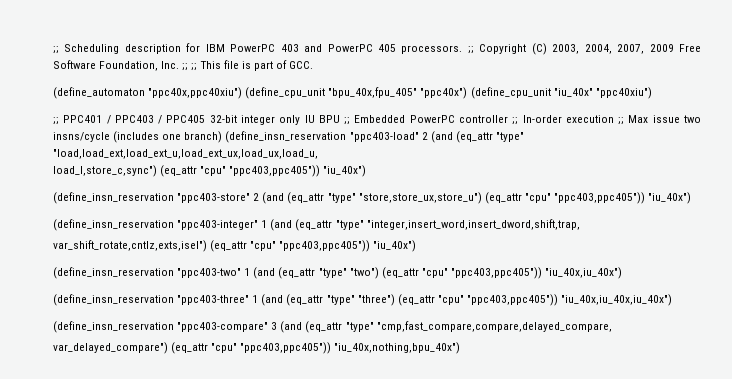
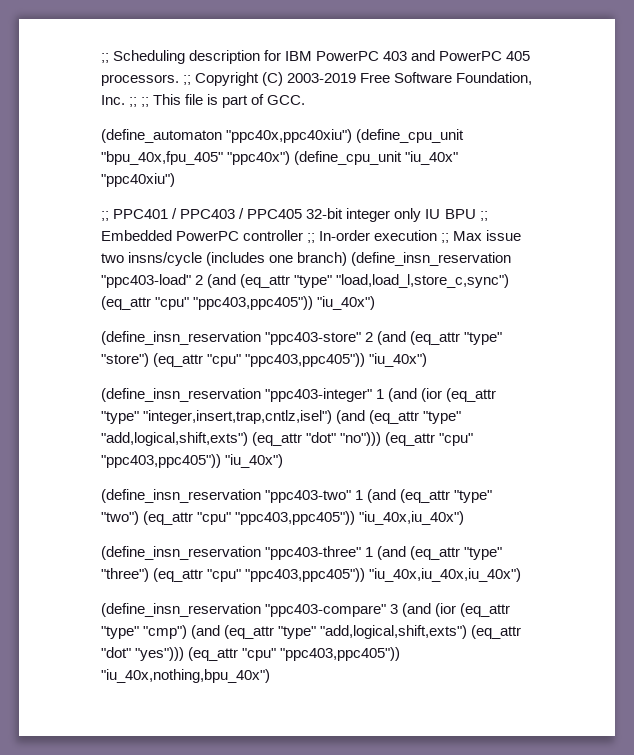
- ;; Scheduling description for IBM PowerPC 403 and PowerPC 405 processors. ;; Copyright (C) 2003, 2004, 2007, 2009 Free Software Foundation, Inc. ;; ;; This file is part of GCC.
+ ;; Scheduling description for IBM PowerPC 403 and PowerPC 405 processors. ;; Copyright (C) 2003-2019 Free Software Foundation, Inc. ;; ;; This file is part of GCC.
- ;; PPC401 / PPC403 / PPC405 32-bit integer only IU BPU ;; Embedded PowerPC controller ;; In-order execution ;; Max issue two insns/cycle (includes one branch) (define_insn_reservation "ppc403-load" 2 (and (eq_attr "type" "load,load_ext,load_ext_u,load_ext_ux,load_ux,load_u,
- load_l,store_c,sync") (eq_attr "cpu" "ppc403,ppc405")) "iu_40x")
+ ;; PPC401 / PPC403 / PPC405 32-bit integer only IU BPU ;; Embedded PowerPC controller ;; In-order execution ;; Max issue two insns/cycle (includes one branch) (define_insn_reservation "ppc403-load" 2 (and (eq_attr "type" "load,load_l,store_c,sync") (eq_attr "cpu" "ppc403,ppc405")) "iu_40x")
- (define_insn_reservation "ppc403-store" 2 (and (eq_attr "type" "store,store_ux,store_u") (eq_attr "cpu" "ppc403,ppc405")) "iu_40x")
+ (define_insn_reservation "ppc403-store" 2 (and (eq_attr "type" "store") (eq_attr "cpu" "ppc403,ppc405")) "iu_40x")
- (define_insn_reservation "ppc403-integer" 1 (and (eq_attr "type" "integer,insert_word,insert_dword,shift,trap,
- var_shift_rotate,cntlz,exts,isel") (eq_attr "cpu" "ppc403,ppc405")) "iu_40x")
+ (define_insn_reservation "ppc403-integer" 1 (and (ior (eq_attr "type" "integer,insert,trap,cntlz,isel") (and (eq_attr "type" "add,logical,shift,exts") (eq_attr "dot" "no"))) (eq_attr "cpu" "ppc403,ppc405")) "iu_40x")
- (define_insn_reservation "ppc403-compare" 3 (and (eq_attr "type" "cmp,fast_compare,compare,delayed_compare,
- var_delayed_compare") (eq_attr "cpu" "ppc403,ppc405")) "iu_40x,nothing,bpu_40x")
+ (define_insn_reservation "ppc403-compare" 3 (and (ior (eq_attr "type" "cmp") (and (eq_attr "type" "add,logical,shift,exts") (eq_attr "dot" "yes"))) (eq_attr "cpu" "ppc403,ppc405")) "iu_40x,nothing,bpu_40x")

